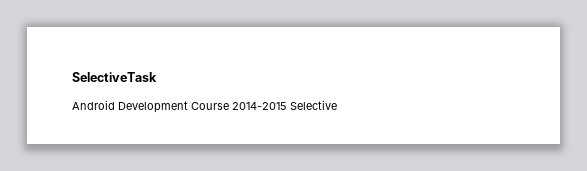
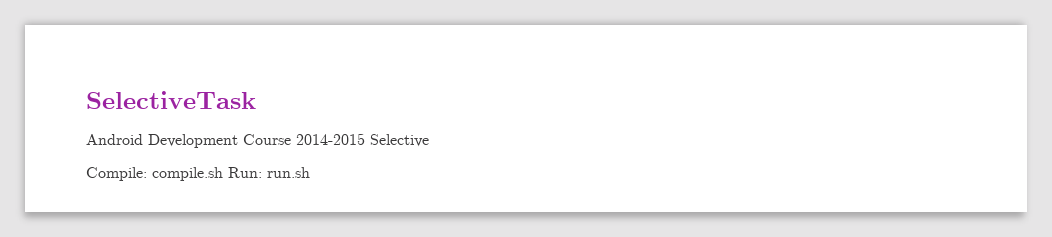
+ Compile: compile.sh Run: run.sh

